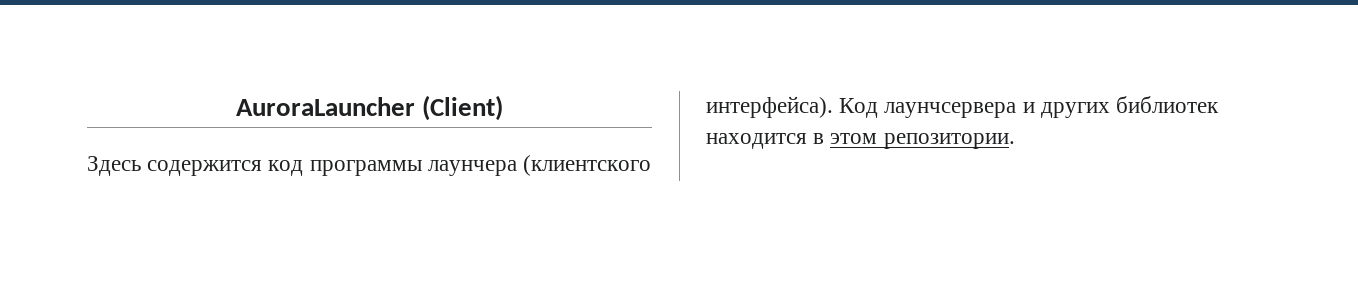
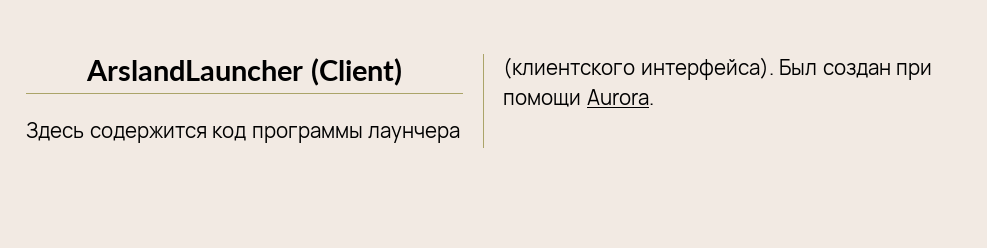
- AuroraLauncher (Client)
+ ArslandLauncher (Client)
- Код лаунчсервера и других библиотек находится в этом репозитории.
+ Был создан при помощи Aurora.

